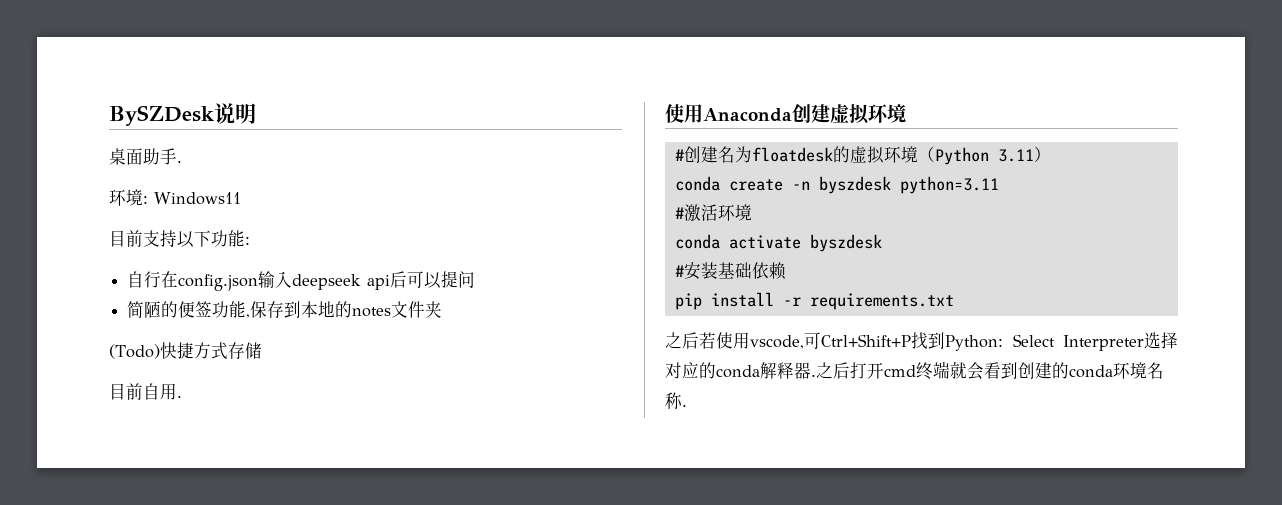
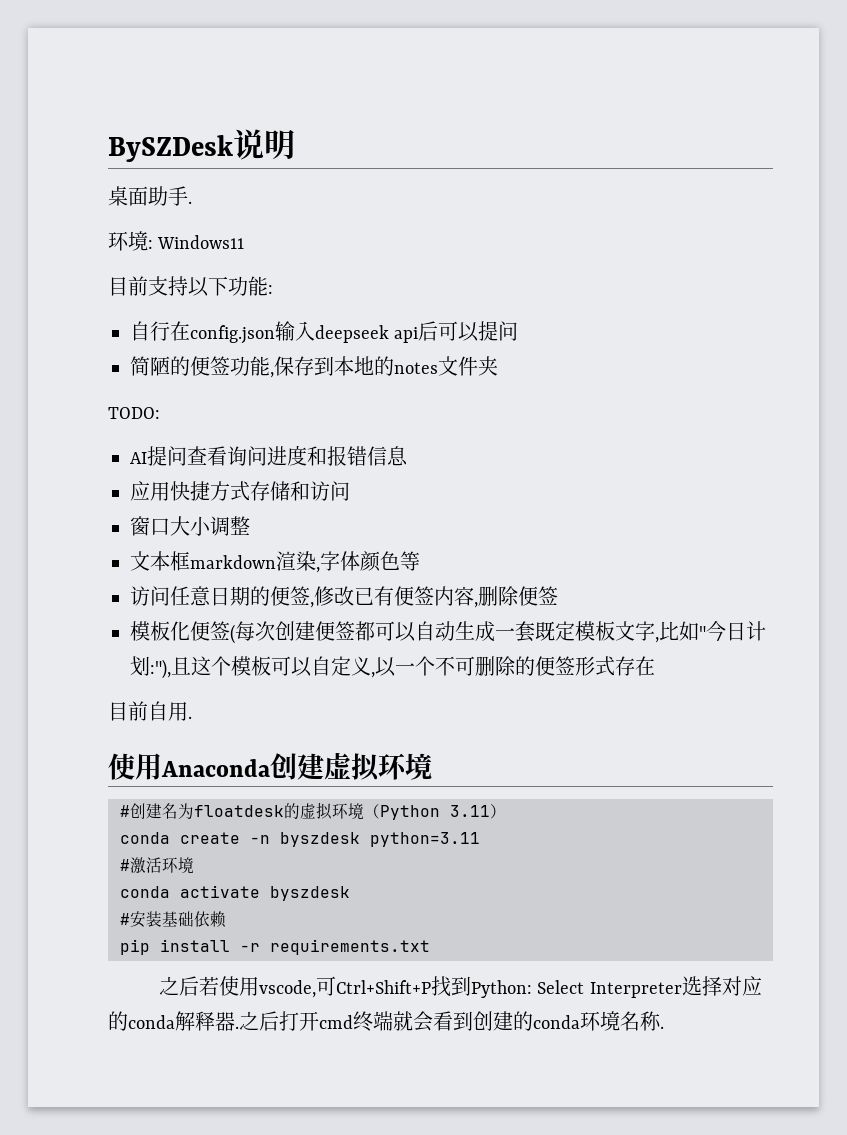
- (Todo)快捷方式存储
+ TODO:
+ AI提问查看询问进度和报错信息
+ 应用快捷方式存储和访问
+ 窗口大小调整
+ 文本框markdown渲染,字体颜色等
+ 访问任意日期的便签,修改已有便签内容,删除便签
+ 模板化便签(每次创建便签都可以自动生成一套既定模板文字,比如"今日计划:"),且这个模板可以自定义,以一个不可删除的便签形式存在

